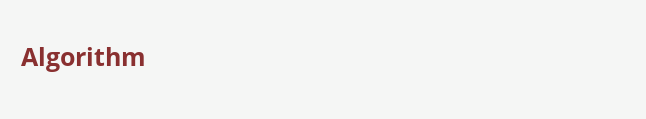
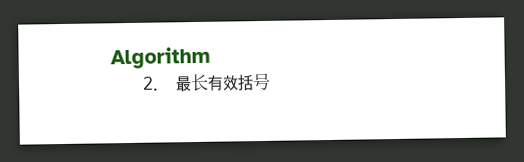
+ 2.最长有效括号

